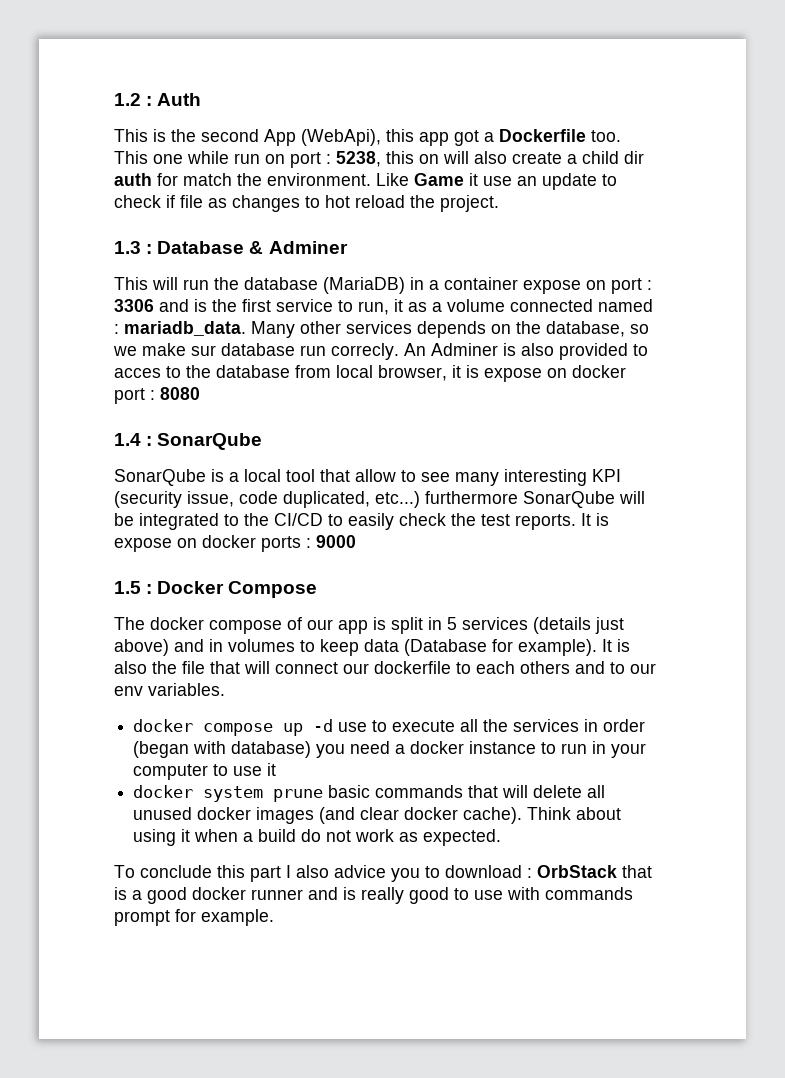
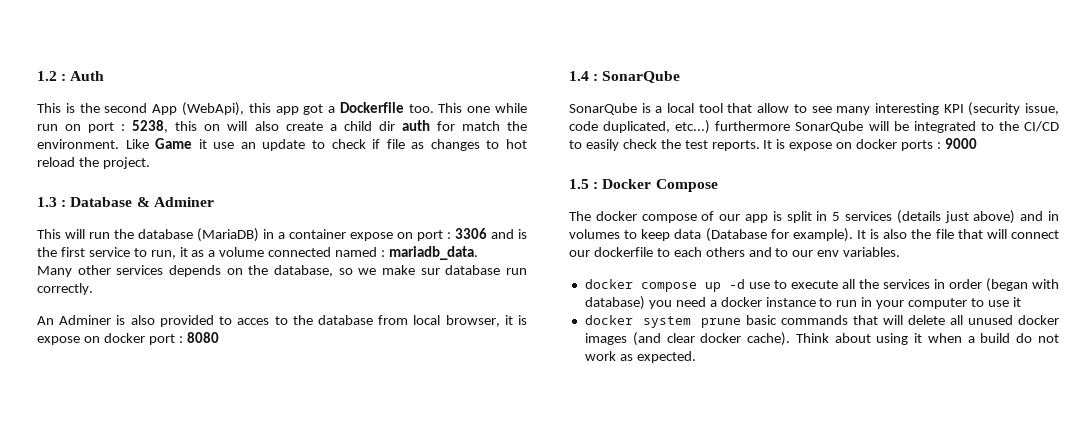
- mariadb_data. Many other services depends on the database, so we make sur database run correcly. An Adminer is also provided to acces to the database from local browser, it is expose on docker port :
+ mariadb_data.
+ Many other services depends on the database, so we make sur database run correctly.
+ An Adminer is also provided to acces to the database from local browser, it is expose on docker port :
- To conclude this part I also advice you to download : OrbStack that is a good docker runner and is really good to use with commands prompt for example.

